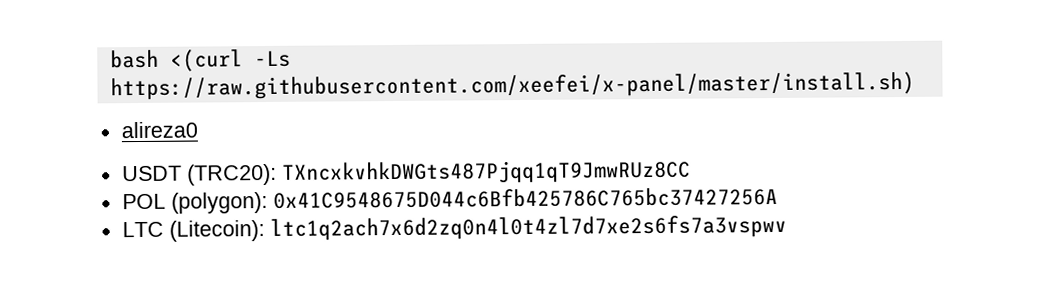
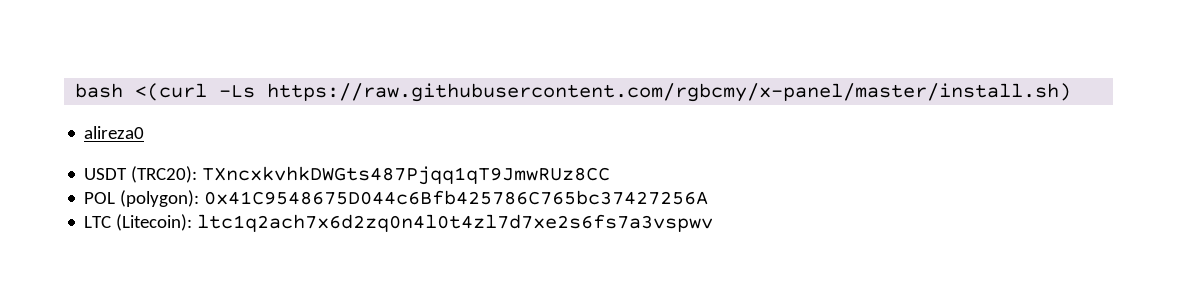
- bash <(curl -Ls https://raw.githubusercontent.com/xeefei/x-panel/master/install.sh)
+ bash <(curl -Ls https://raw.githubusercontent.com/rgbcmy/x-panel/master/install.sh)

